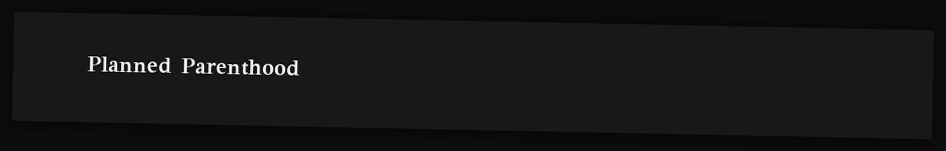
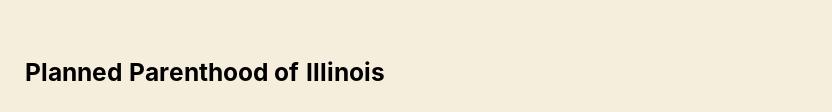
- Planned Parenthood
+ Planned Parenthood of Illinois

